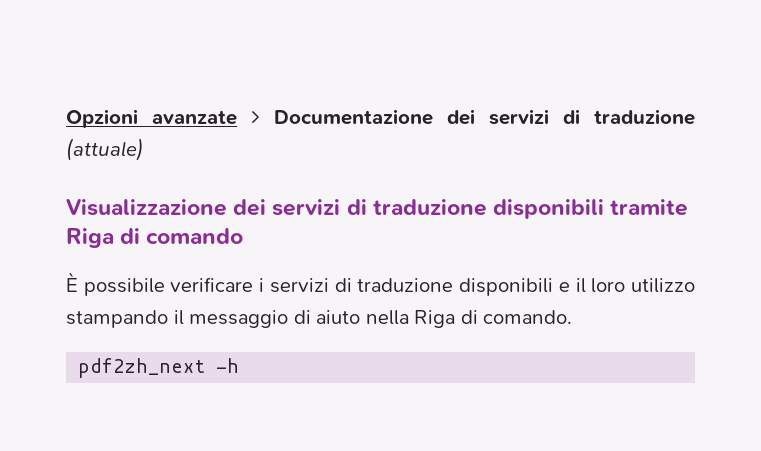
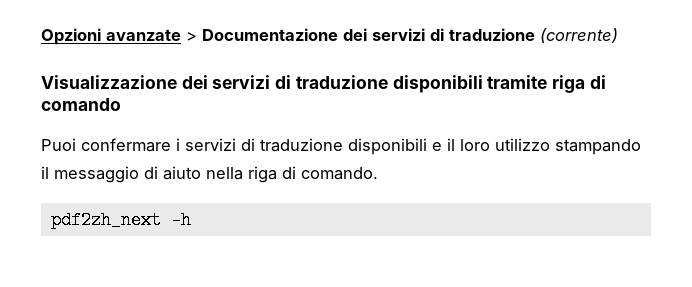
- Opzioni avanzate > Documentazione dei servizi di traduzione (attuale)
+ Opzioni avanzate > Documentazione dei servizi di traduzione (corrente)
- Visualizzazione dei servizi di traduzione disponibili tramite Riga di comando
+ Visualizzazione dei servizi di traduzione disponibili tramite riga di comando
- È possibile verificare i servizi di traduzione disponibili e il loro utilizzo stampando il messaggio di aiuto nella Riga di comando.
+ Puoi confermare i servizi di traduzione disponibili e il loro utilizzo stampando il messaggio di aiuto nella riga di comando.

